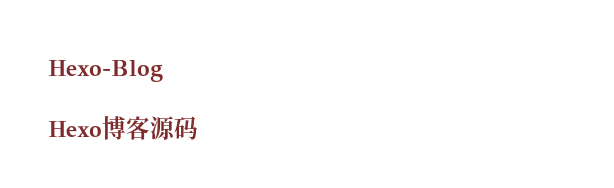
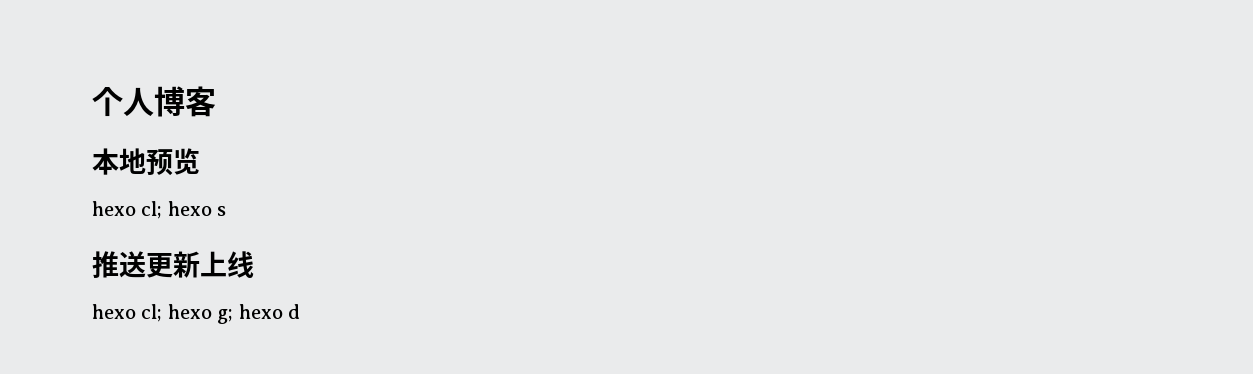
- Hexo-Blog
- Hexo博客源码
+ 个人博客
+ 本地预览
+ hexo cl; hexo s
+ 推送更新上线
+ hexo cl; hexo g; hexo d

